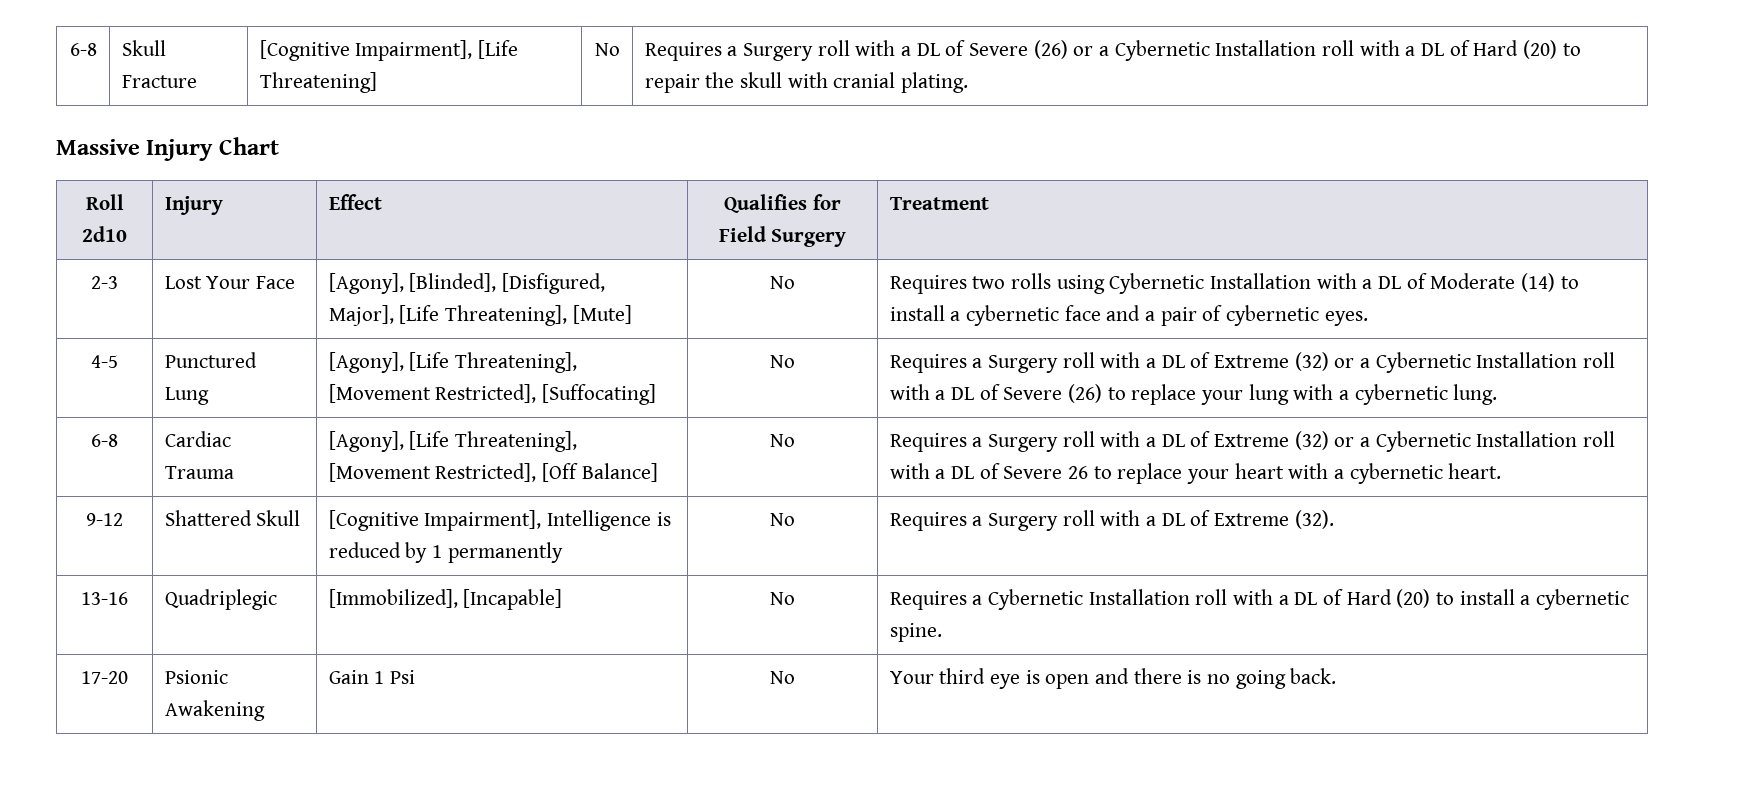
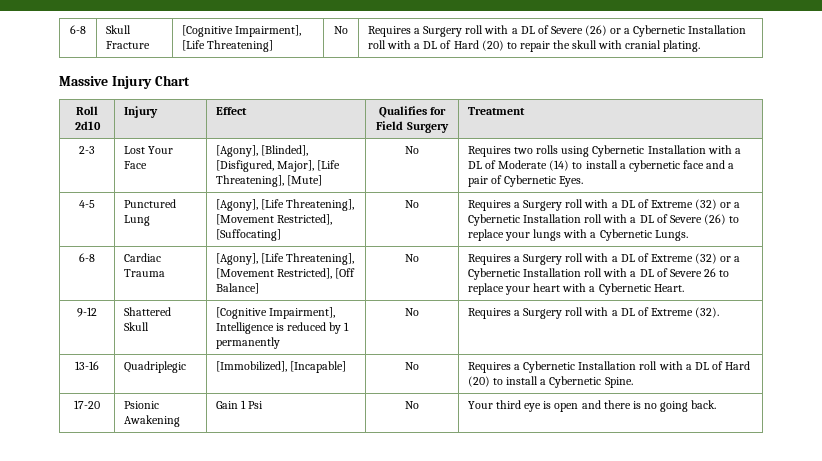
- 2-3 | Lost Your Face | [Agony], [Blinded], [Disfigured, Major], [Life Threatening], [Mute] | No | Requires two rolls using Cybernetic Installation with a DL of Moderate (14) to install a cybernetic face and a pair of cybernetic eyes.
+ 2-3 | Lost Your Face | [Agony], [Blinded], [Disfigured, Major], [Life Threatening], [Mute] | No | Requires two rolls using Cybernetic Installation with a DL of Moderate (14) to install a cybernetic face and a pair of Cybernetic Eyes.
- 4-5 | Punctured Lung | [Agony], [Life Threatening], [Movement Restricted], [Suffocating] | No | Requires a Surgery roll with a DL of Extreme (32) or a Cybernetic Installation roll with a DL of Severe (26) to replace your lung with a cybernetic lung.
+ 4-5 | Punctured Lung | [Agony], [Life Threatening], [Movement Restricted], [Suffocating] | No | Requires a Surgery roll with a DL of Extreme (32) or a Cybernetic Installation roll with a DL of Severe (26) to replace your lungs with a Cybernetic Lungs.
- 6-8 | Cardiac Trauma | [Agony], [Life Threatening], [Movement Restricted], [Off Balance] | No | Requires a Surgery roll with a DL of Extreme (32) or a Cybernetic Installation roll with a DL of Severe 26 to replace your heart with a cybernetic heart.
+ 6-8 | Cardiac Trauma | [Agony], [Life Threatening], [Movement Restricted], [Off Balance] | No | Requires a Surgery roll with a DL of Extreme (32) or a Cybernetic Installation roll with a DL of Severe 26 to replace your heart with a Cybernetic Heart.
- 13-16 | Quadriplegic | [Immobilized], [Incapable] | No | Requires a Cybernetic Installation roll with a DL of Hard (20) to install a cybernetic spine.
+ 13-16 | Quadriplegic | [Immobilized], [Incapable] | No | Requires a Cybernetic Installation roll with a DL of Hard (20) to install a Cybernetic Spine.

